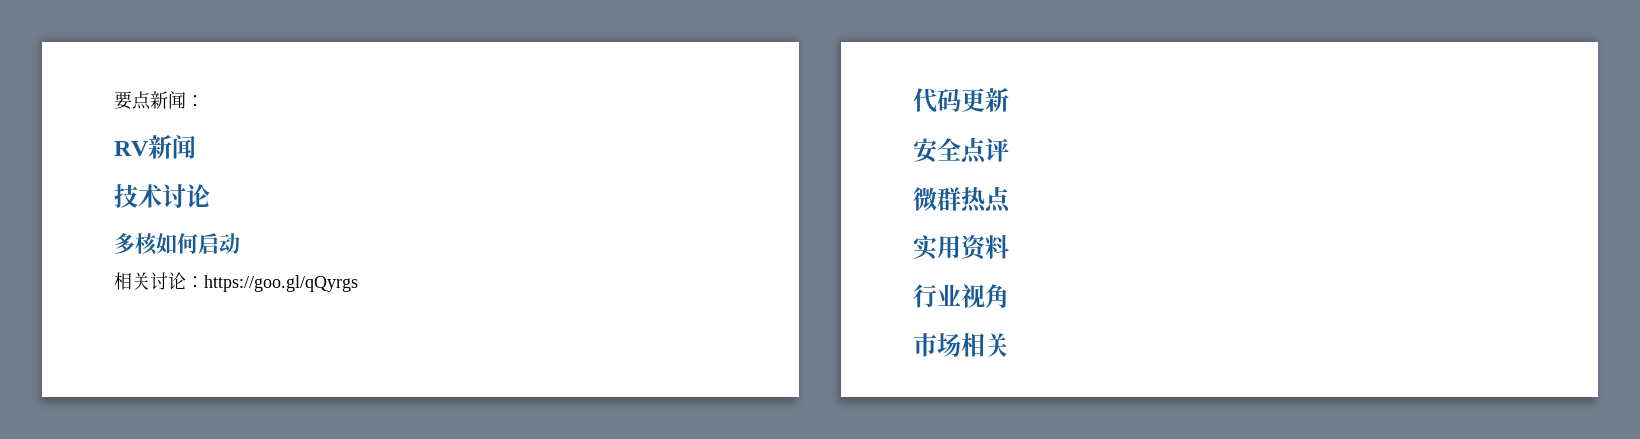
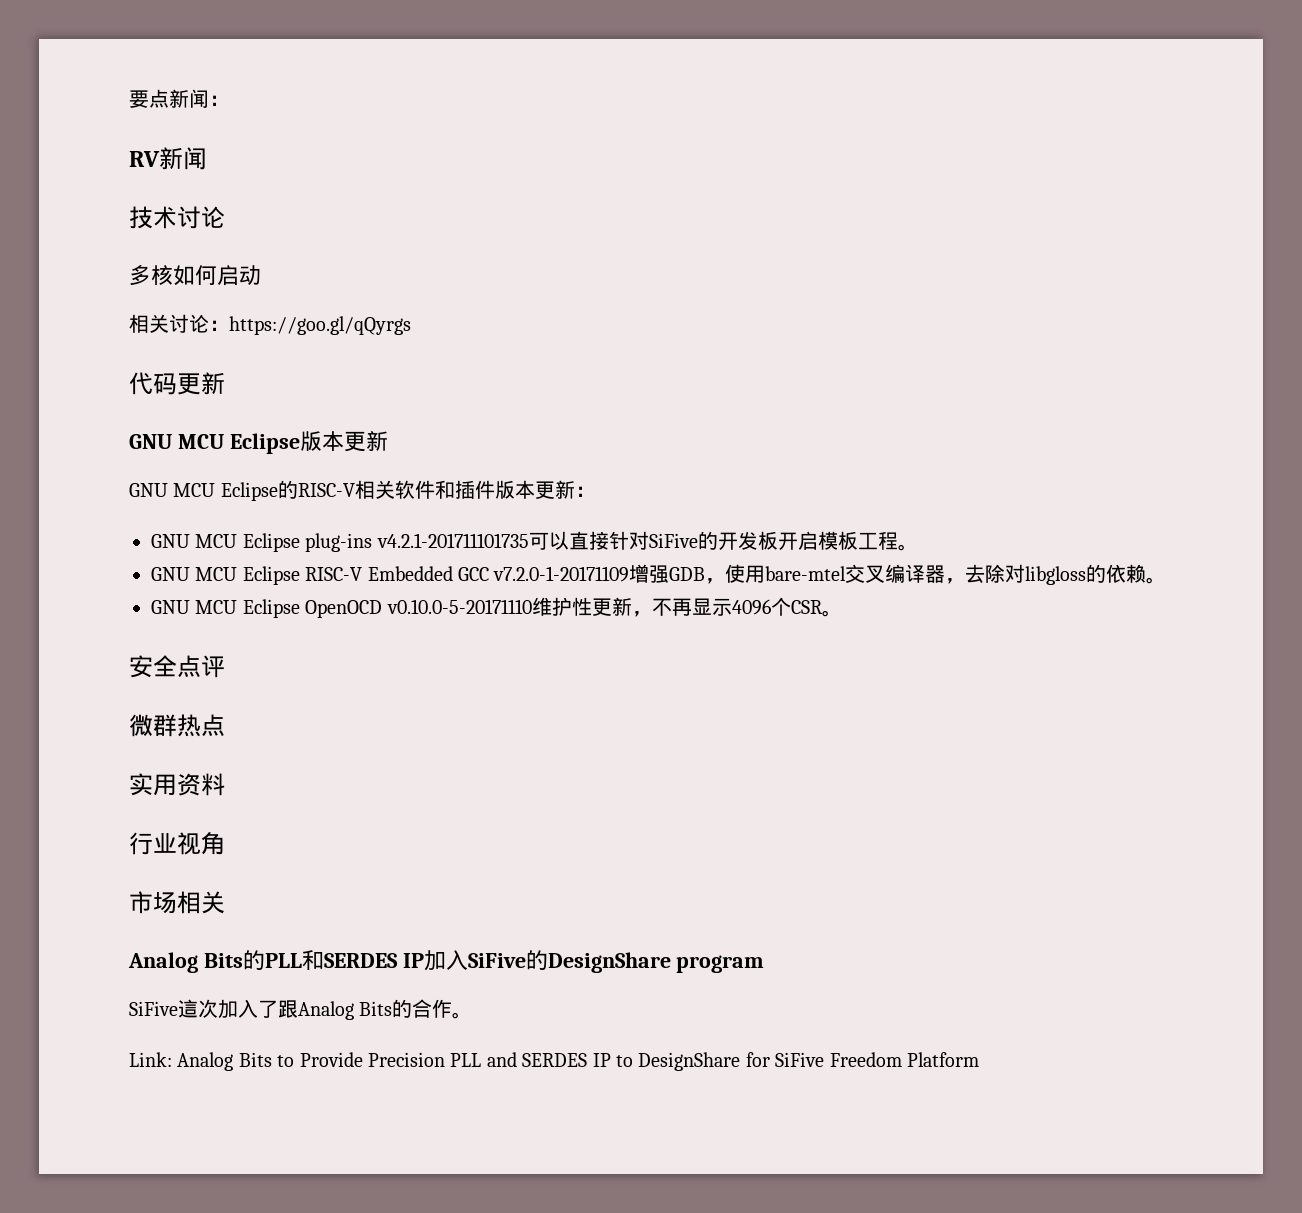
+ GNU MCU Eclipse版本更新
+ GNU MCU Eclipse的RISC-V相关软件和插件版本更新：
+ GNU MCU Eclipse plug-ins v4.2.1-201711101735可以直接针对SiFive的开发板开启模板工程。
+ GNU MCU Eclipse RISC-V Embedded GCC v7.2.0-1-20171109增强GDB，使用bare-mtel交叉编译器，去除对libgloss的依赖。
+ GNU MCU Eclipse OpenOCD v0.10.0-5-20171110维护性更新，不再显示4096个CSR。
+ Analog Bits的PLL和SERDES IP加入SiFive的DesignShare program
+ SiFive這次加入了跟Analog Bits的合作。
+ Link: Analog Bits to Provide Precision PLL and SERDES IP to DesignShare for SiFive Freedom Platform

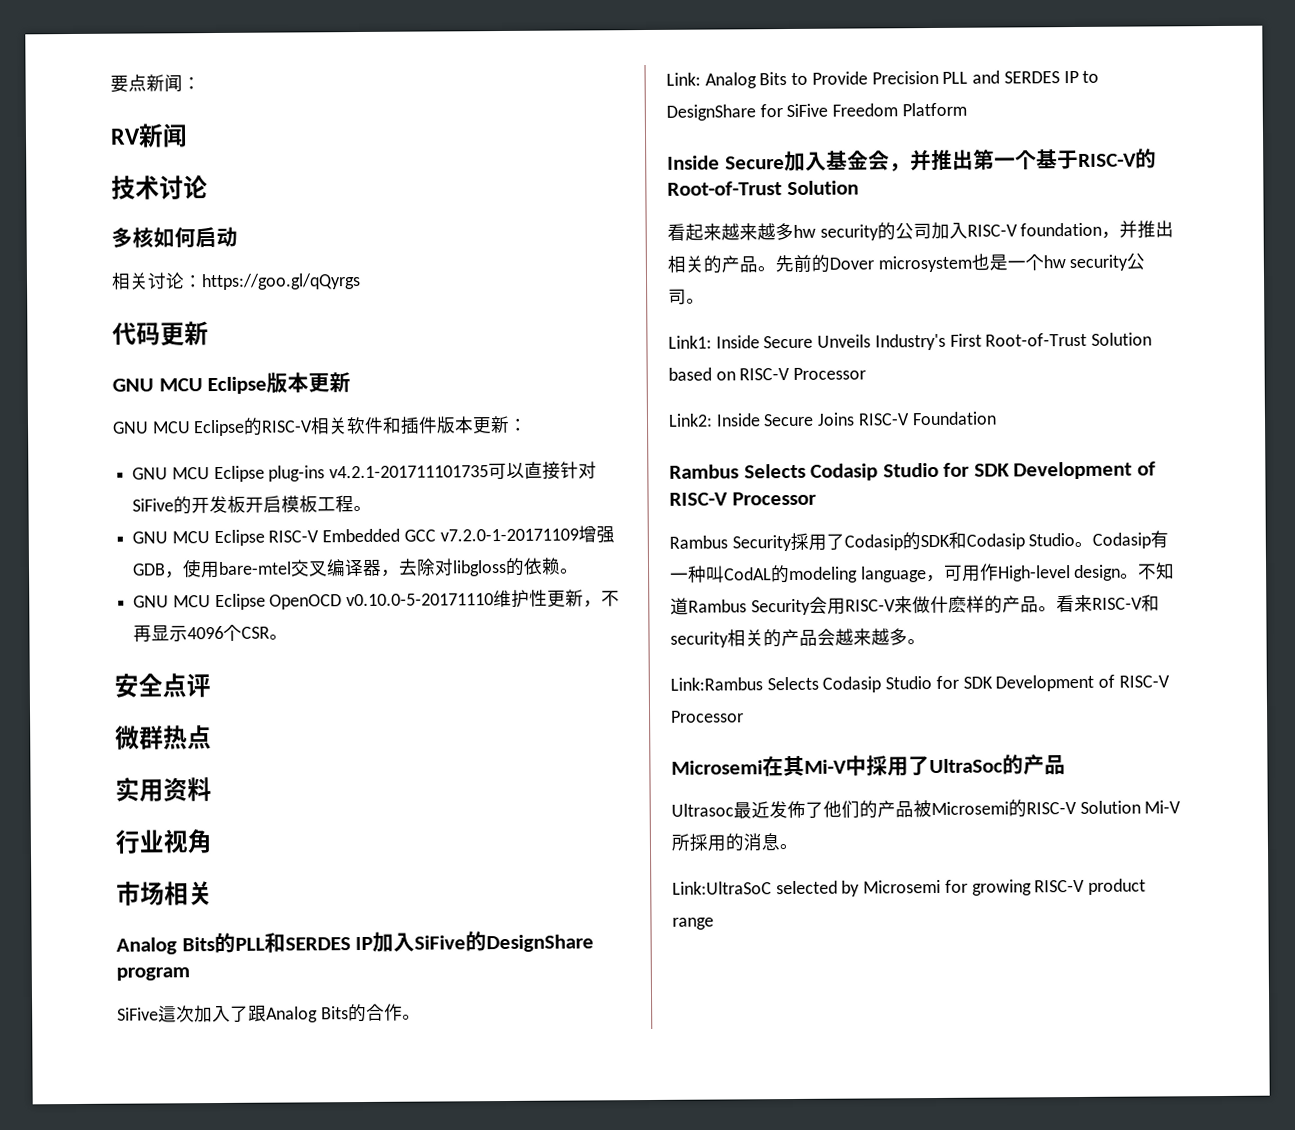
+ Inside Secure加入基金会，并推出第一个基于RISC-V的Root-of-Trust Solution
+ 看起来越来越多hw security的公司加入RISC-V foundation，并推出相关的产品。先前的Dover microsystem也是一个hw security公司。
+ Link1: Inside Secure Unveils Industry's First Root-of-Trust Solution based on RISC-V Processor
+ Link2: Inside Secure Joins RISC-V Foundation
+ Rambus Selects Codasip Studio for SDK Development of RISC-V Processor
+ Rambus Security採用了Codasip的SDK和Codasip Studio。Codasip有一种叫CodAL的modeling language，可用作High-level design。不知道Rambus Security会用RISC-V来做什麽样的产品。看来RISC-V和security相关的产品会越来越多。
+ Link:Rambus Selects Codasip Studio for SDK Development of RISC-V Processor
+ Microsemi在其Mi-V中採用了UltraSoc的产品
+ Ultrasoc最近发佈了他们的产品被Microsemi的RISC-V Solution Mi-V所採用的消息。
+ Link:UltraSoC selected by Microsemi for growing RISC-V product range

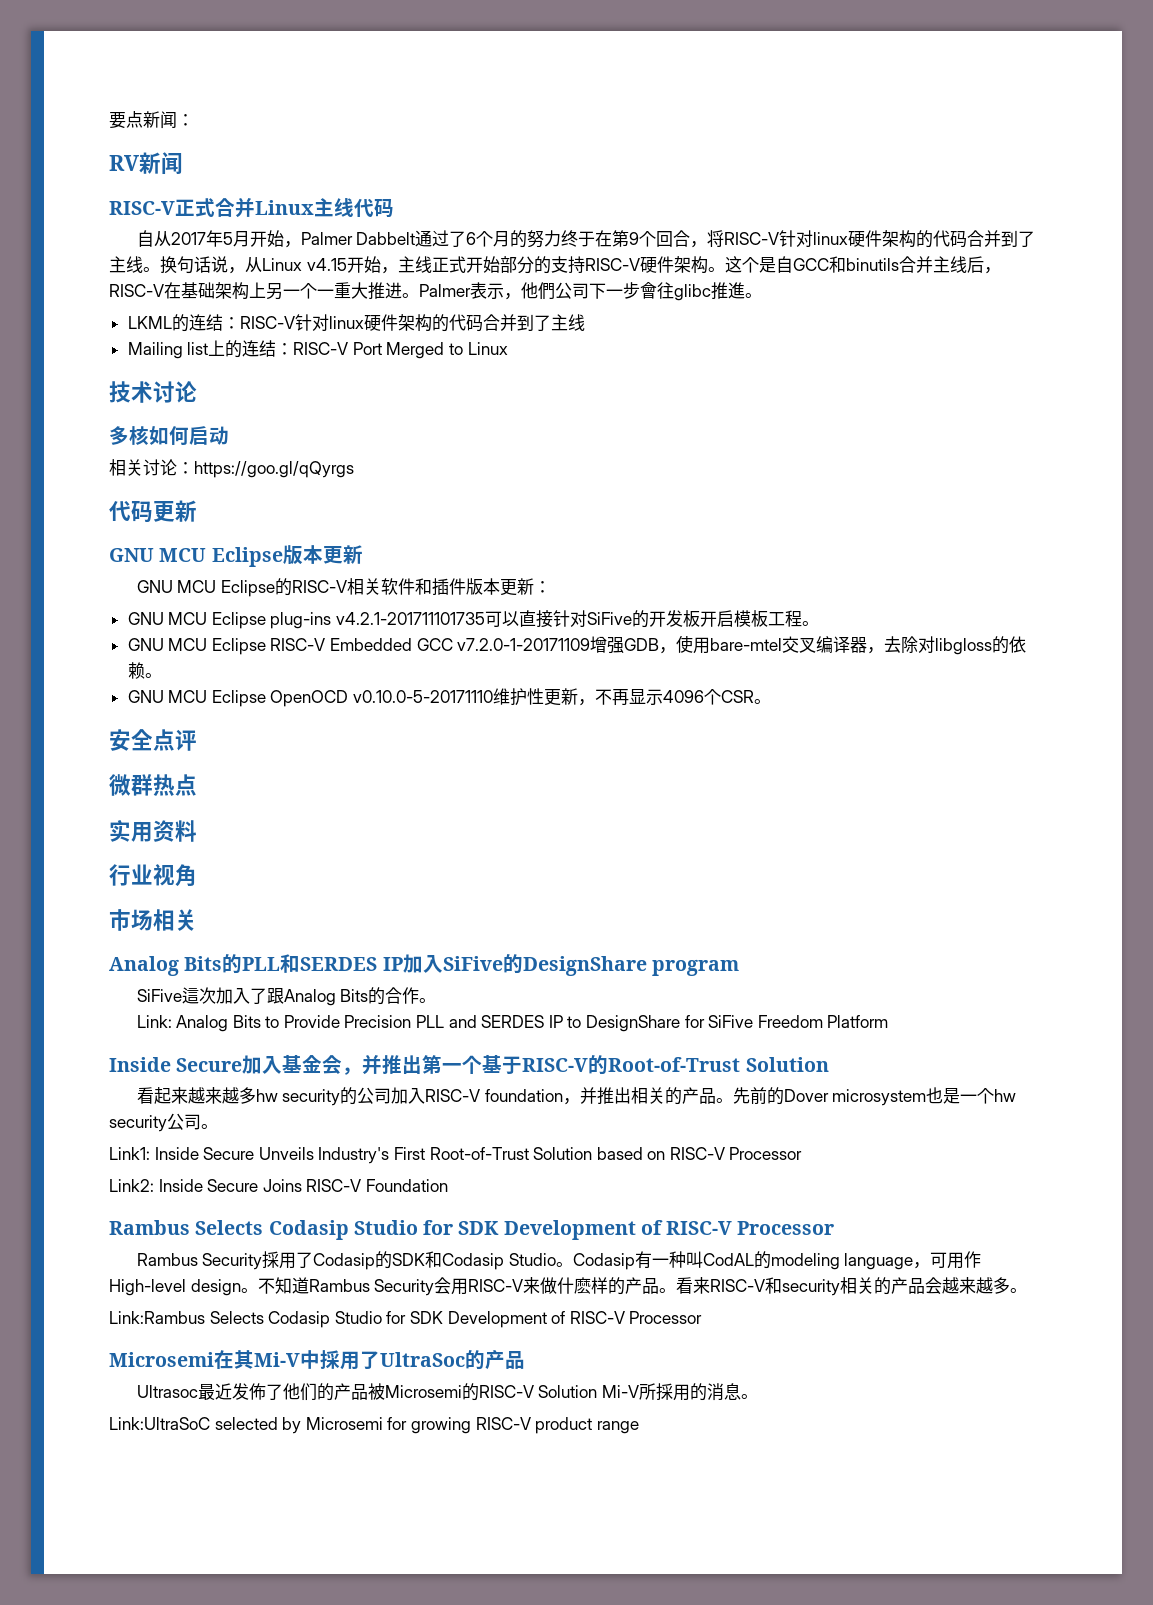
+ RISC-V正式合并Linux主线代码
+ 自从2017年5月开始，Palmer Dabbelt通过了6个月的努力终于在第9个回合，将RISC-V针对linux硬件架构的代码合并到了主线。换句话说，从Linux v4.15开始，主线正式开始部分的支持RISC-V硬件架构。这个是自GCC和binutils合并主线后，RISC-V在基础架构上另一个一重大推进。Palmer表示，他們公司下一步會往glibc推進。
+ LKML的连结：RISC-V针对linux硬件架构的代码合并到了主线
+ Mailing list上的连结：RISC-V Port Merged to Linux

